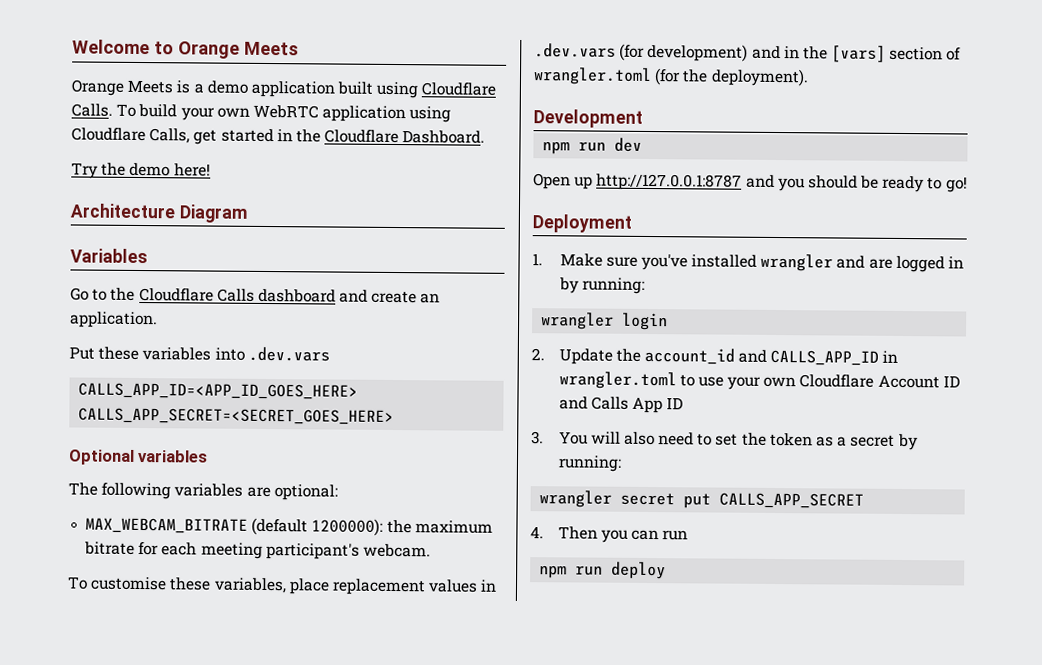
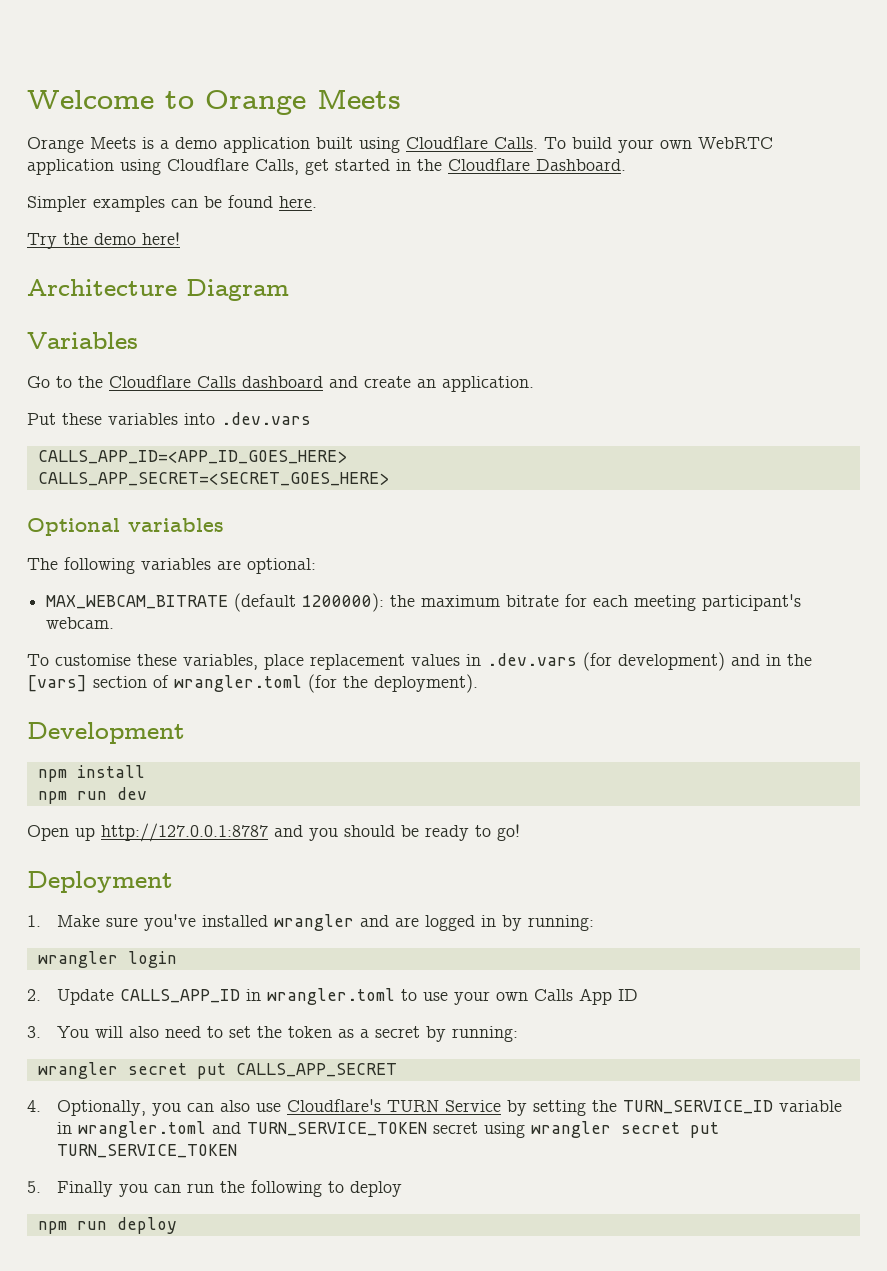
+ Simpler examples can be found here.
+ npm install
- 2. Update the account_id and CALLS_APP_ID in wrangler.toml to use your own Cloudflare Account ID and Calls App ID
+ 2. Update CALLS_APP_ID in wrangler.toml to use your own Calls App ID
- 4. Then you can run
+ 4. Optionally, you can also use Cloudflare's TURN Service by setting the TURN_SERVICE_ID variable in wrangler.toml and TURN_SERVICE_TOKEN secret using wrangler secret put TURN_SERVICE_TOKEN
+ 5. Finally you can run the following to deploy

